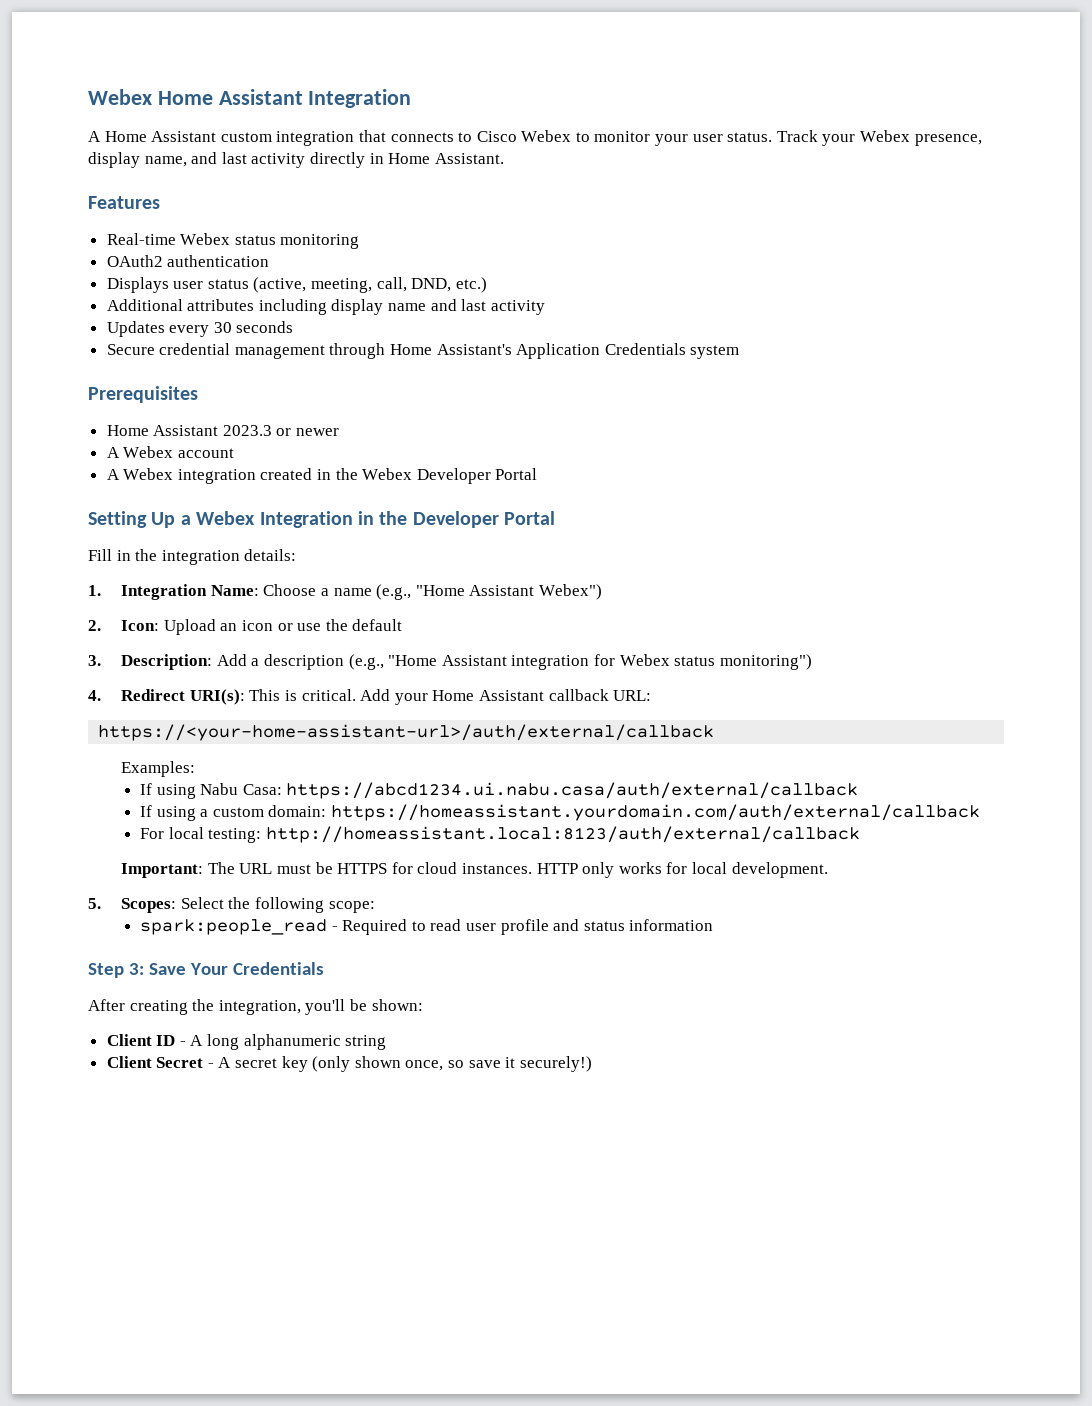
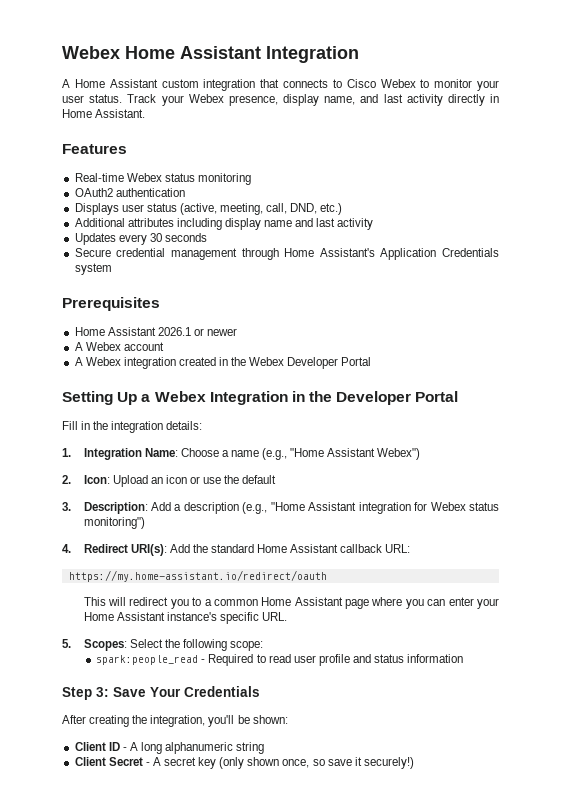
- Home Assistant 2023.3 or newer
+ Home Assistant 2026.1 or newer
- 4. Redirect URI(s): This is critical. Add your Home Assistant callback URL:
+ 4. Redirect URI(s): Add the standard Home Assistant callback URL:
- https://<your-home-assistant-url>/auth/external/callback
- Examples:
- If using Nabu Casa: https://abcd1234.ui.nabu.casa/auth/external/callback
- If using a custom domain: https://homeassistant.yourdomain.com/auth/external/callback
- For local testing: http://homeassistant.local:8123/auth/external/callback
- Important: The URL must be HTTPS for cloud instances. HTTP only works for local development.
+ https://my.home-assistant.io/redirect/oauth
+ This will redirect you to a common Home Assistant page where you can enter your Home Assistant instance's specific URL.

